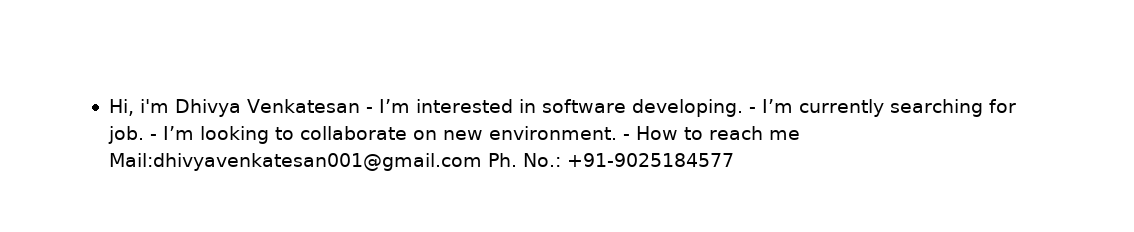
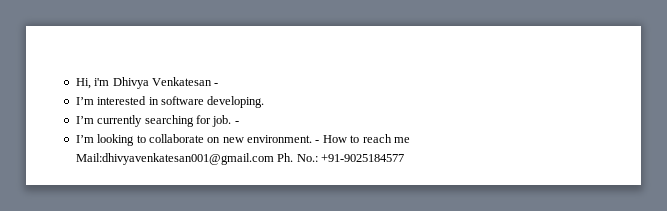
- Hi, i'm Dhivya Venkatesan - I’m interested in software developing. - I’m currently searching for job. - I’m looking to collaborate on new environment.
+ Hi, i'm Dhivya Venkatesan -
+ I’m interested in software developing.
+ I’m currently searching for job. -
+ I’m looking to collaborate on new environment.

